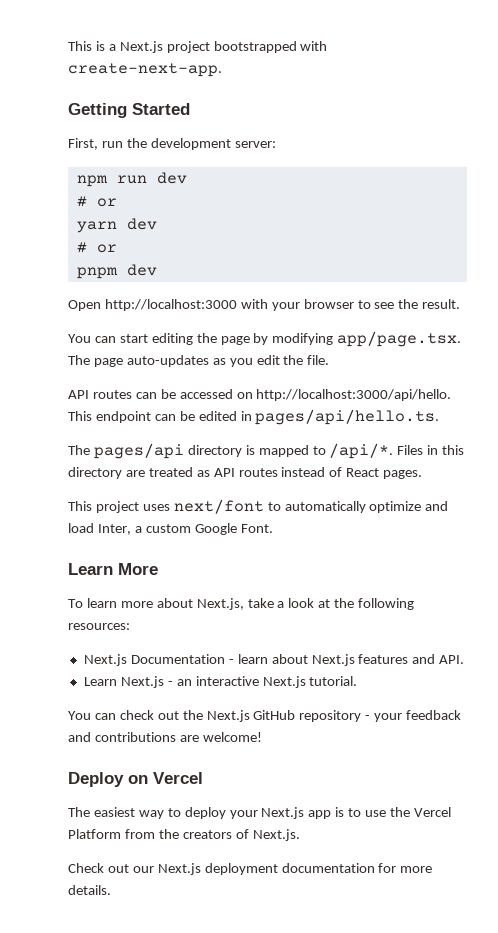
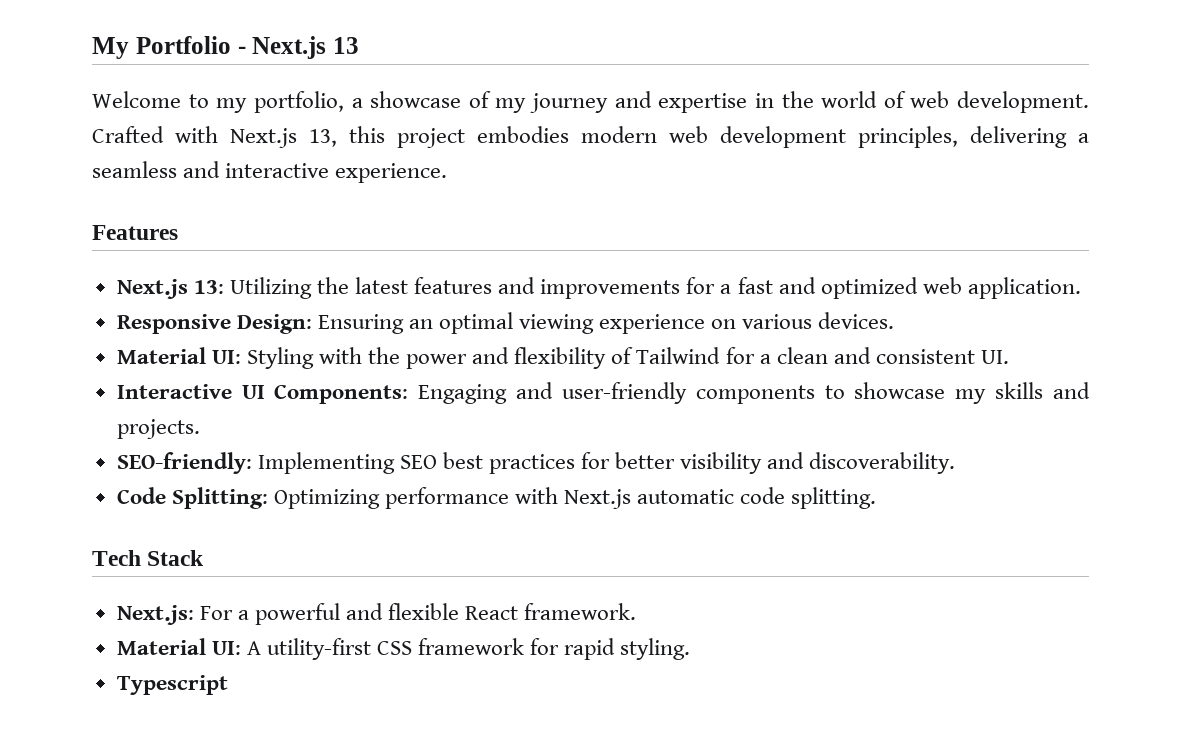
- This is a Next.js project bootstrapped with create-next-app.
- Getting Started
- First, run the development server:
- npm run dev
- # or
- yarn dev
- # or
- pnpm dev
- Open http://localhost:3000 with your browser to see the result.
- You can start editing the page by modifying app/page.tsx. The page auto-updates as you edit the file.
- API routes can be accessed on http://localhost:3000/api/hello. This endpoint can be edited in pages/api/hello.ts.
- The pages/api directory is mapped to /api/*. Files in this directory are treated as API routes instead of React pages.
- This project uses next/font to automatically optimize and load Inter, a custom Google Font.
- Learn More
- To learn more about Next.js, take a look at the following resources:
- Next.js Documentation - learn about Next.js features and API.
- Learn Next.js - an interactive Next.js tutorial.
- You can check out the Next.js GitHub repository - your feedback and contributions are welcome!
- Deploy on Vercel
- The easiest way to deploy your Next.js app is to use the Vercel Platform from the creators of Next.js.
- Check out our Next.js deployment documentation for more details.
+ My Portfolio - Next.js 13
+ Welcome to my portfolio, a showcase of my journey and expertise in the world of web development. Crafted with Next.js 13, this project embodies modern web development principles, delivering a seamless and interactive experience.
+ Features
+ Next.js 13: Utilizing the latest features and improvements for a fast and optimized web application.
+ Responsive Design: Ensuring an optimal viewing experience on various devices.
+ Material UI: Styling with the power and flexibility of Tailwind for a clean and consistent UI.
+ Interactive UI Components: Engaging and user-friendly components to showcase my skills and projects.
+ SEO-friendly: Implementing SEO best practices for better visibility and discoverability.
+ Code Splitting: Optimizing performance with Next.js automatic code splitting.
+ Tech Stack
+ Next.js: For a powerful and flexible React framework.
+ Material UI: A utility-first CSS framework for rapid styling.
+ Typescript

